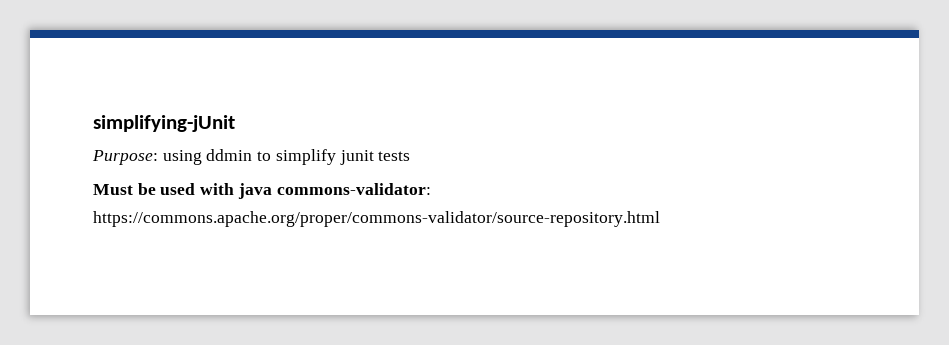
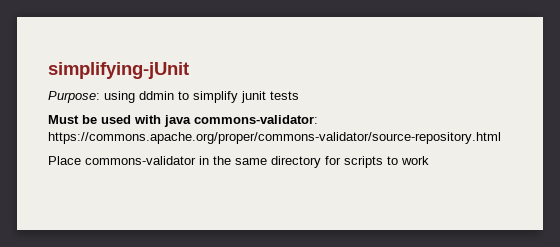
+ Place commons-validator in the same directory for scripts to work

